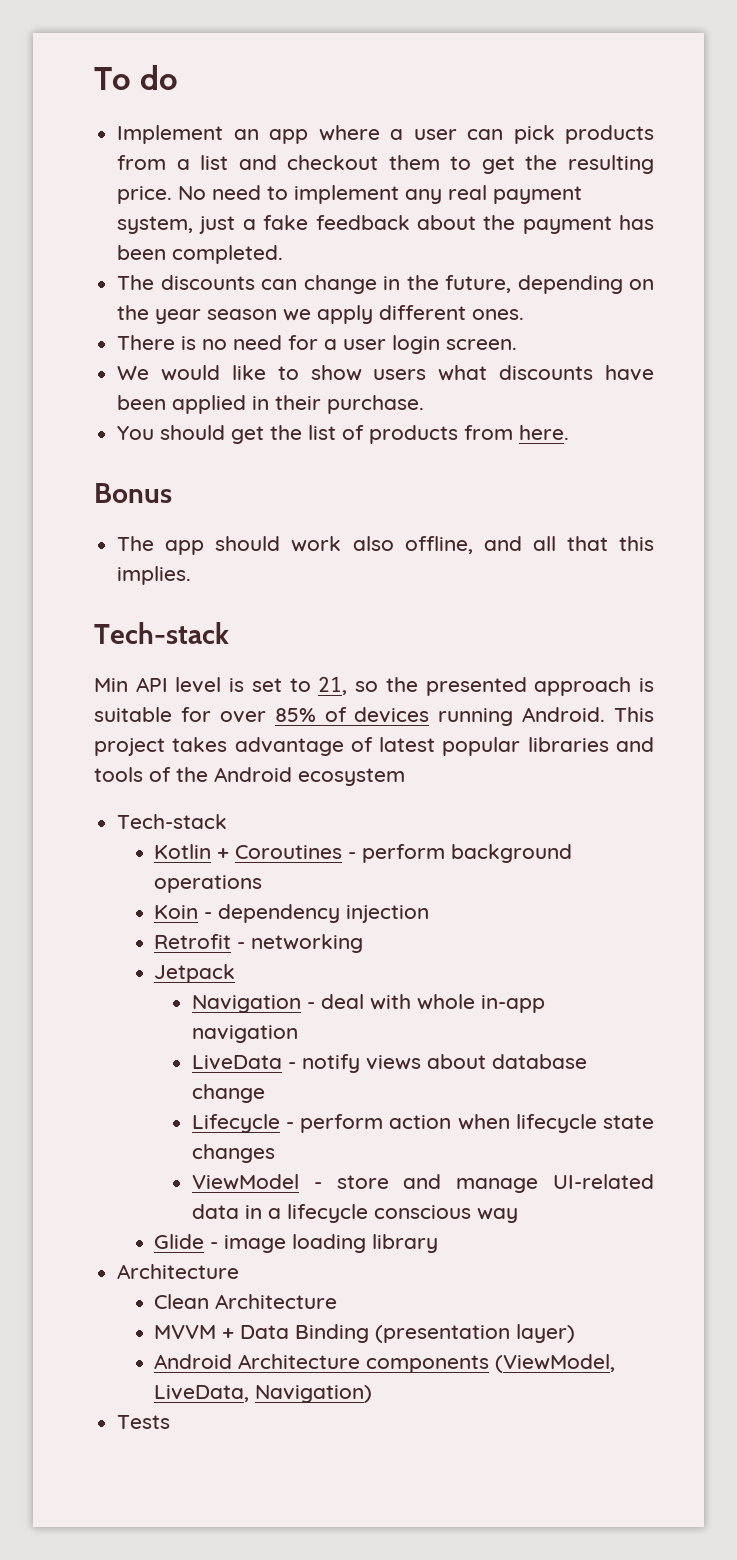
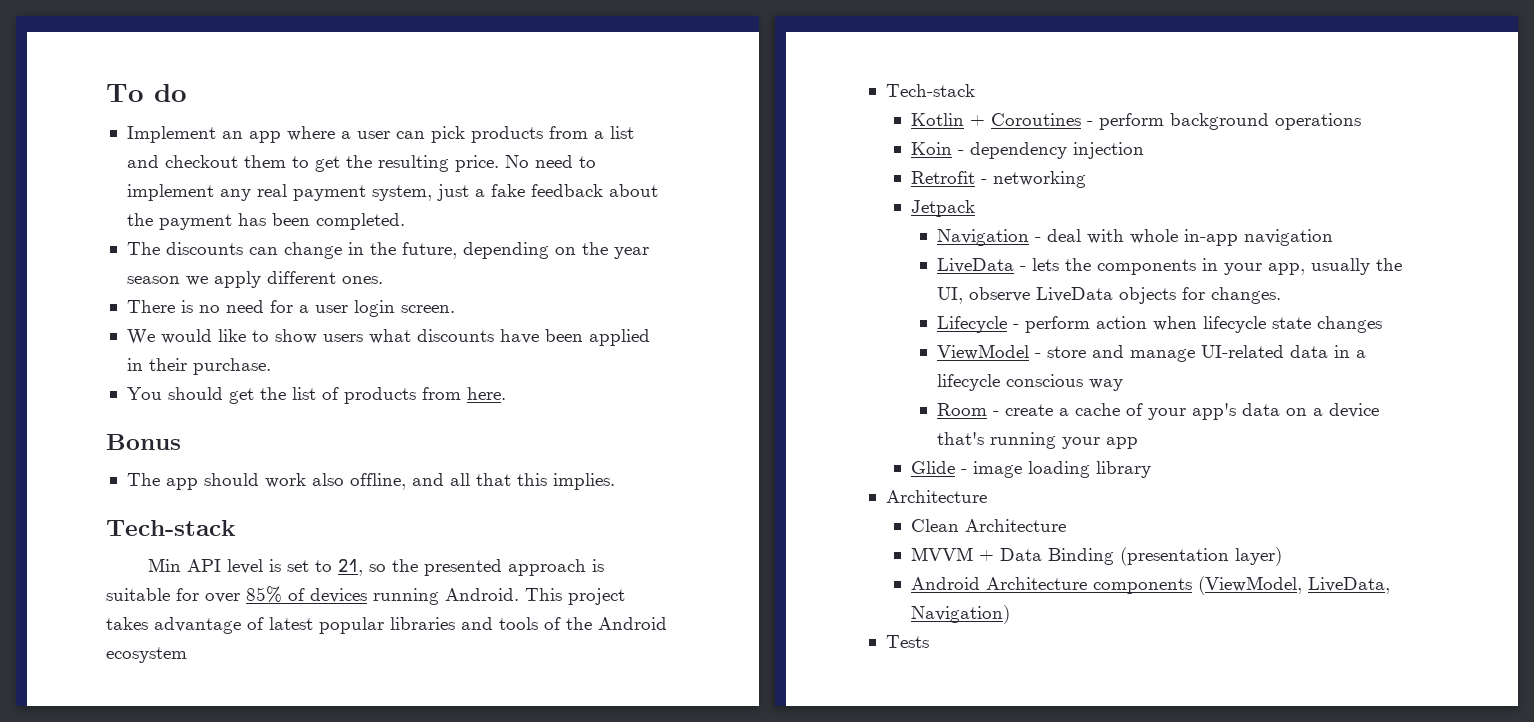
- LiveData - notify views about database change
+ LiveData - lets the components in your app, usually the UI, observe LiveData objects for changes.
+ Room - create a cache of your app's data on a device that's running your app

